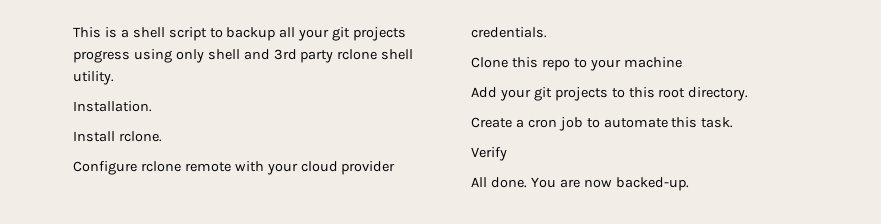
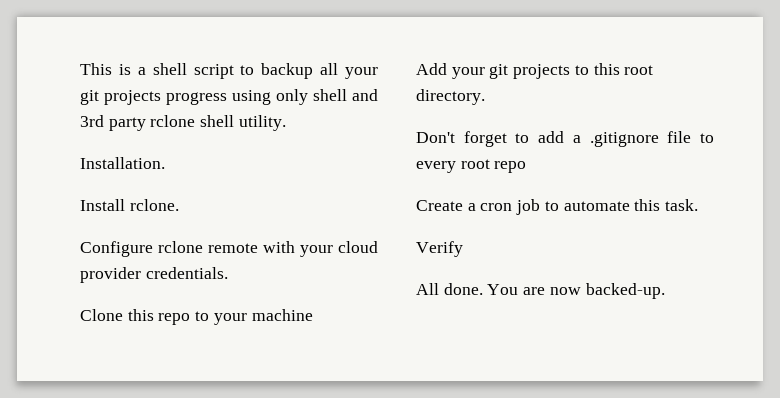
+ Don't forget to add a .gitignore file to every root repo

